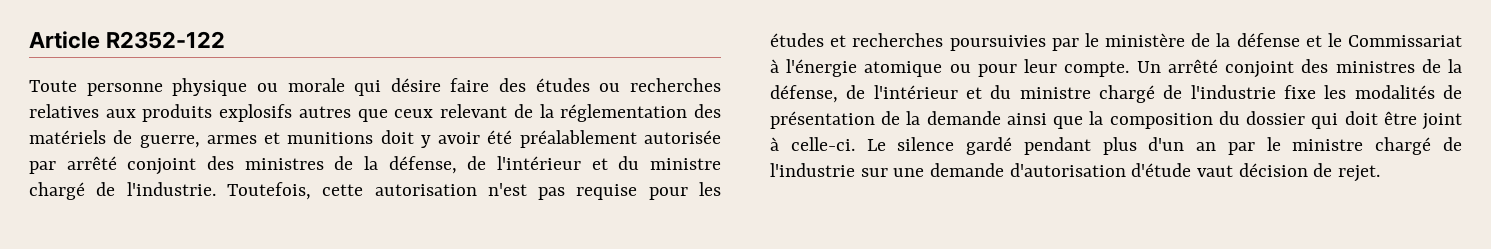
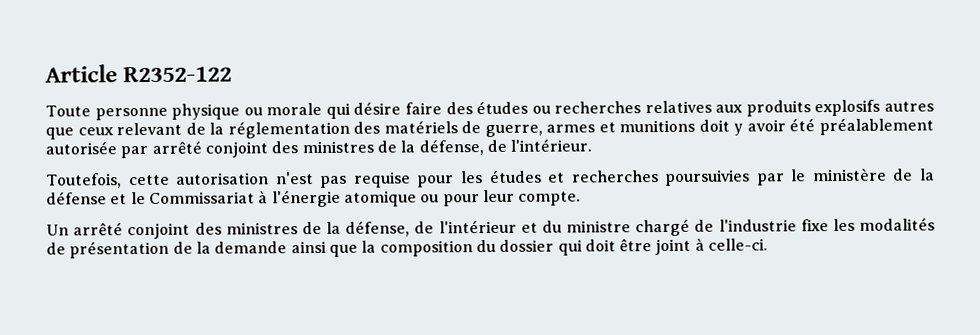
- Toute personne physique ou morale qui désire faire des études ou recherches relatives aux produits explosifs autres que ceux relevant de la réglementation des matériels de guerre, armes et munitions doit y avoir été préalablement autorisée par arrêté conjoint des ministres de la défense, de l'intérieur et du ministre chargé de l'industrie. Toutefois, cette autorisation n'est pas requise pour les études et recherches poursuivies par le ministère de la défense et le Commissariat à l'énergie atomique ou pour leur compte. Un arrêté conjoint des ministres de la défense, de l'intérieur et du ministre chargé de l'industrie fixe les modalités de présentation de la demande ainsi que la composition du dossier qui doit être joint à celle-ci. Le silence gardé pendant plus d'un an par le ministre chargé de l'industrie sur une demande d'autorisation d'étude vaut décision de rejet.
+ Toute personne physique ou morale qui désire faire des études ou recherches relatives aux produits explosifs autres que ceux relevant de la réglementation des matériels de guerre, armes et munitions doit y avoir été préalablement autorisée par arrêté conjoint des ministres de la défense, de l'intérieur.
+ Toutefois, cette autorisation n'est pas requise pour les études et recherches poursuivies par le ministère de la défense et le Commissariat à l'énergie atomique ou pour leur compte.
+ Un arrêté conjoint des ministres de la défense, de l'intérieur et du ministre chargé de l'industrie fixe les modalités de présentation de la demande ainsi que la composition du dossier qui doit être joint à celle-ci.

